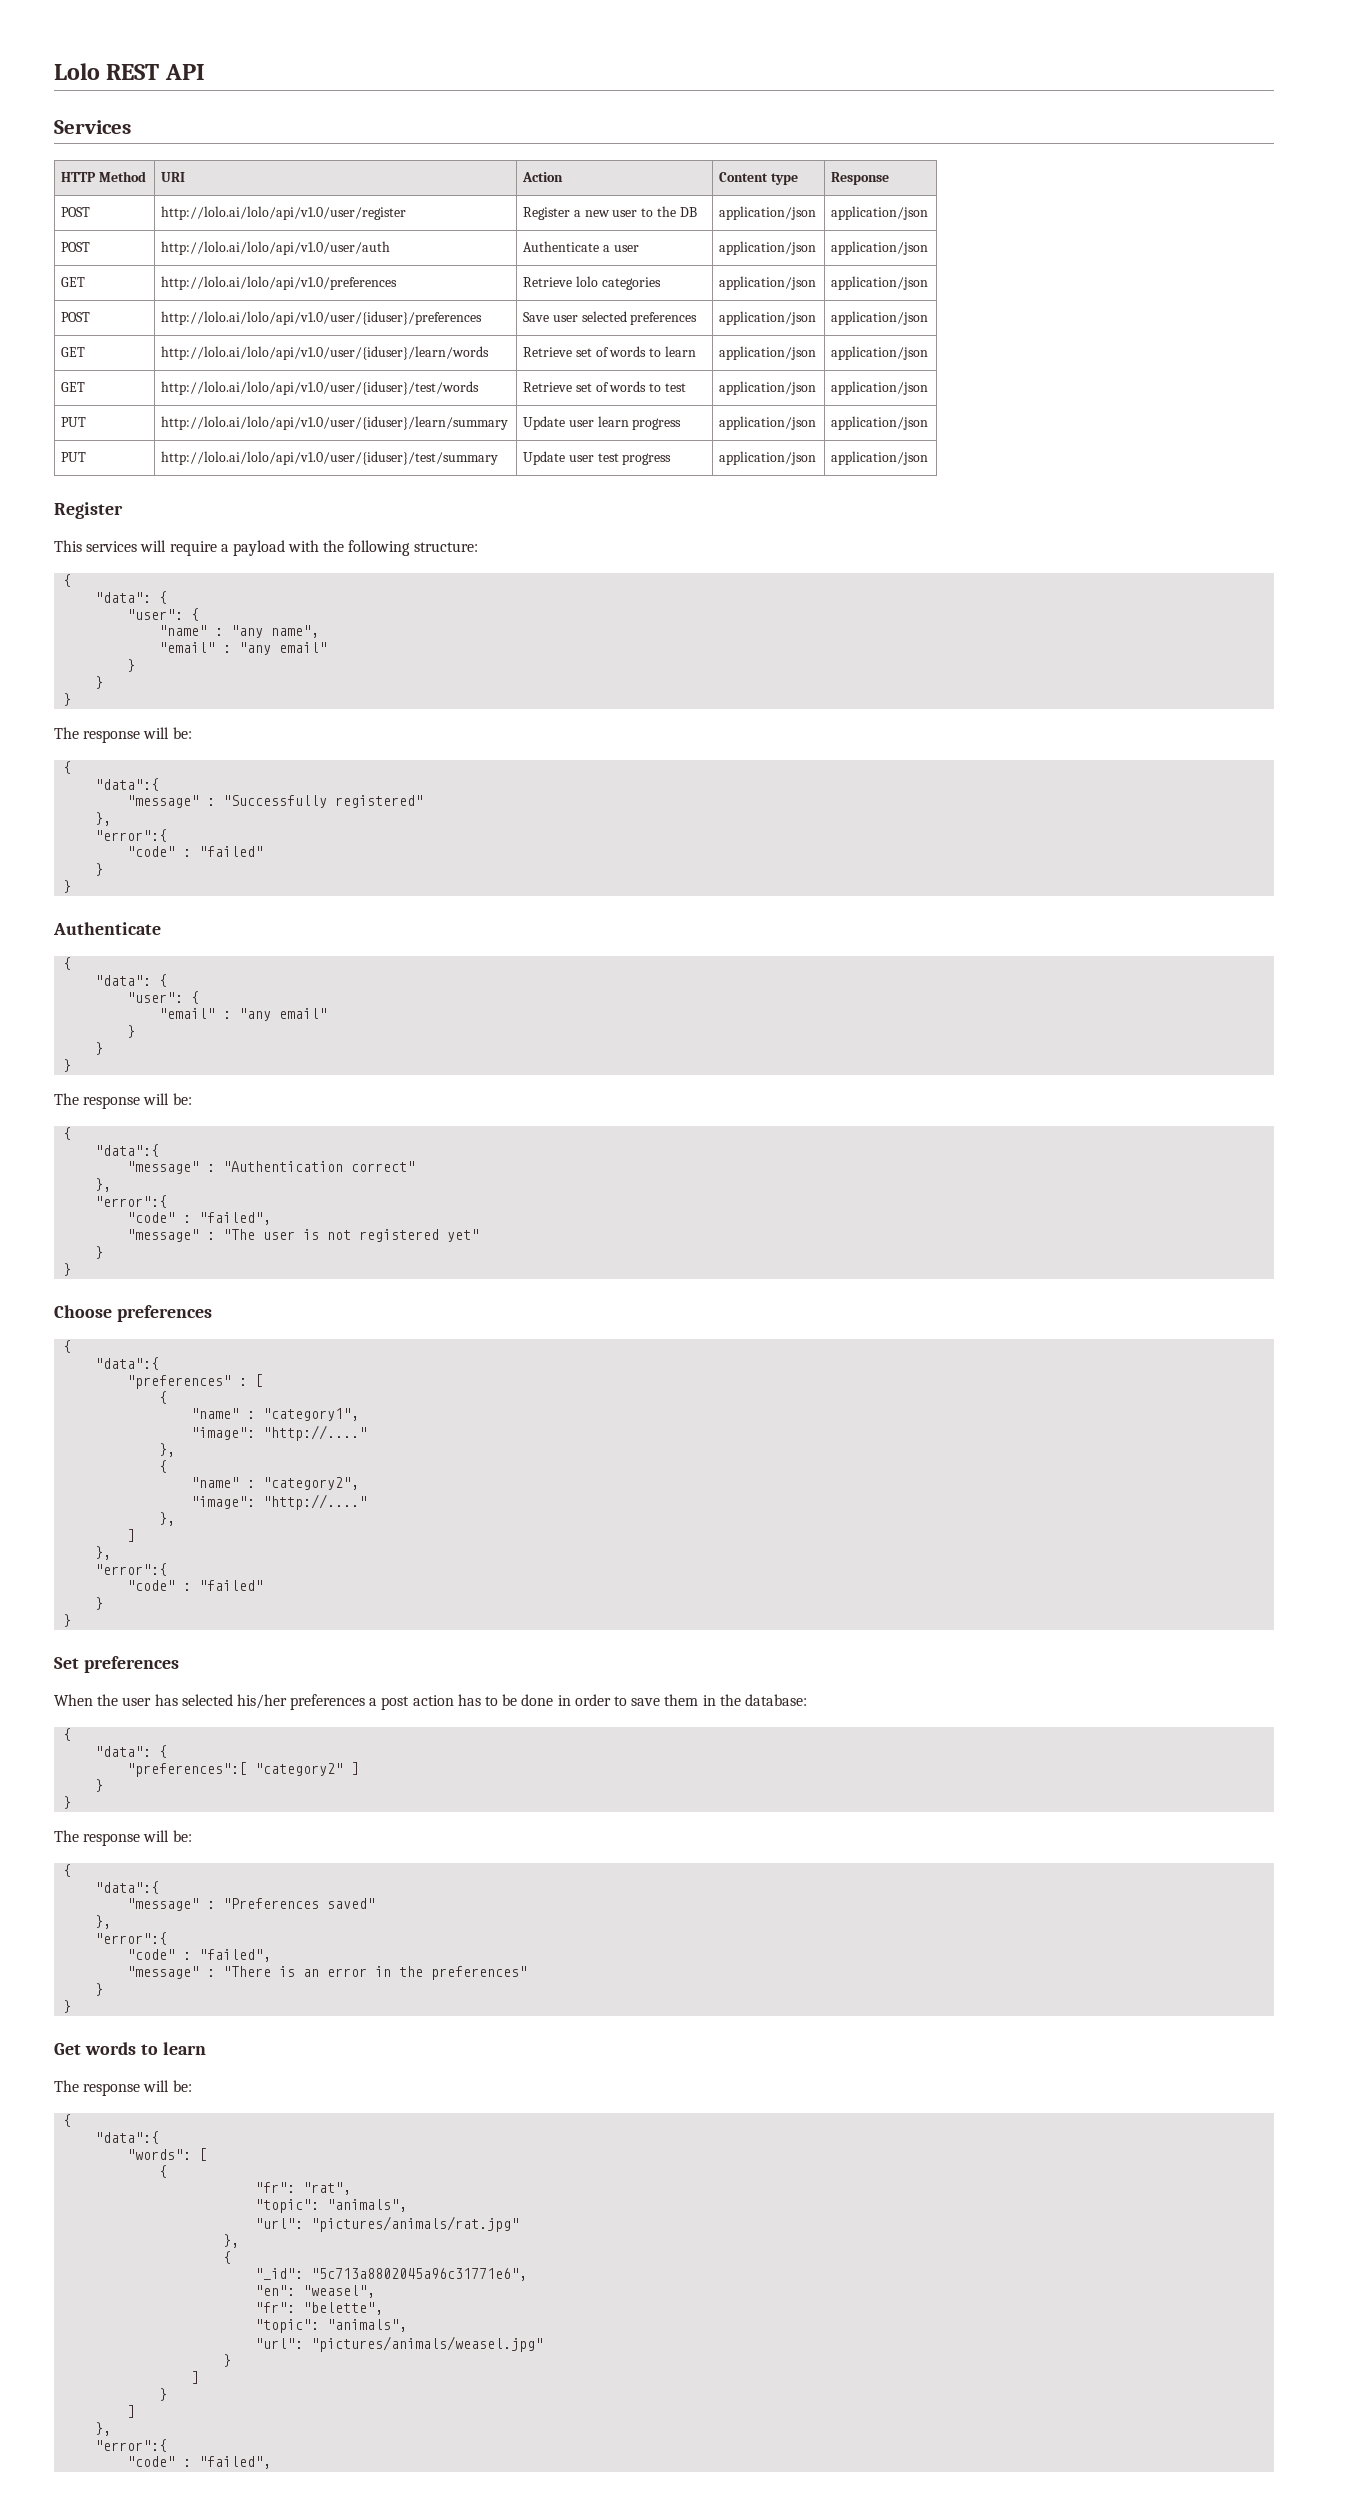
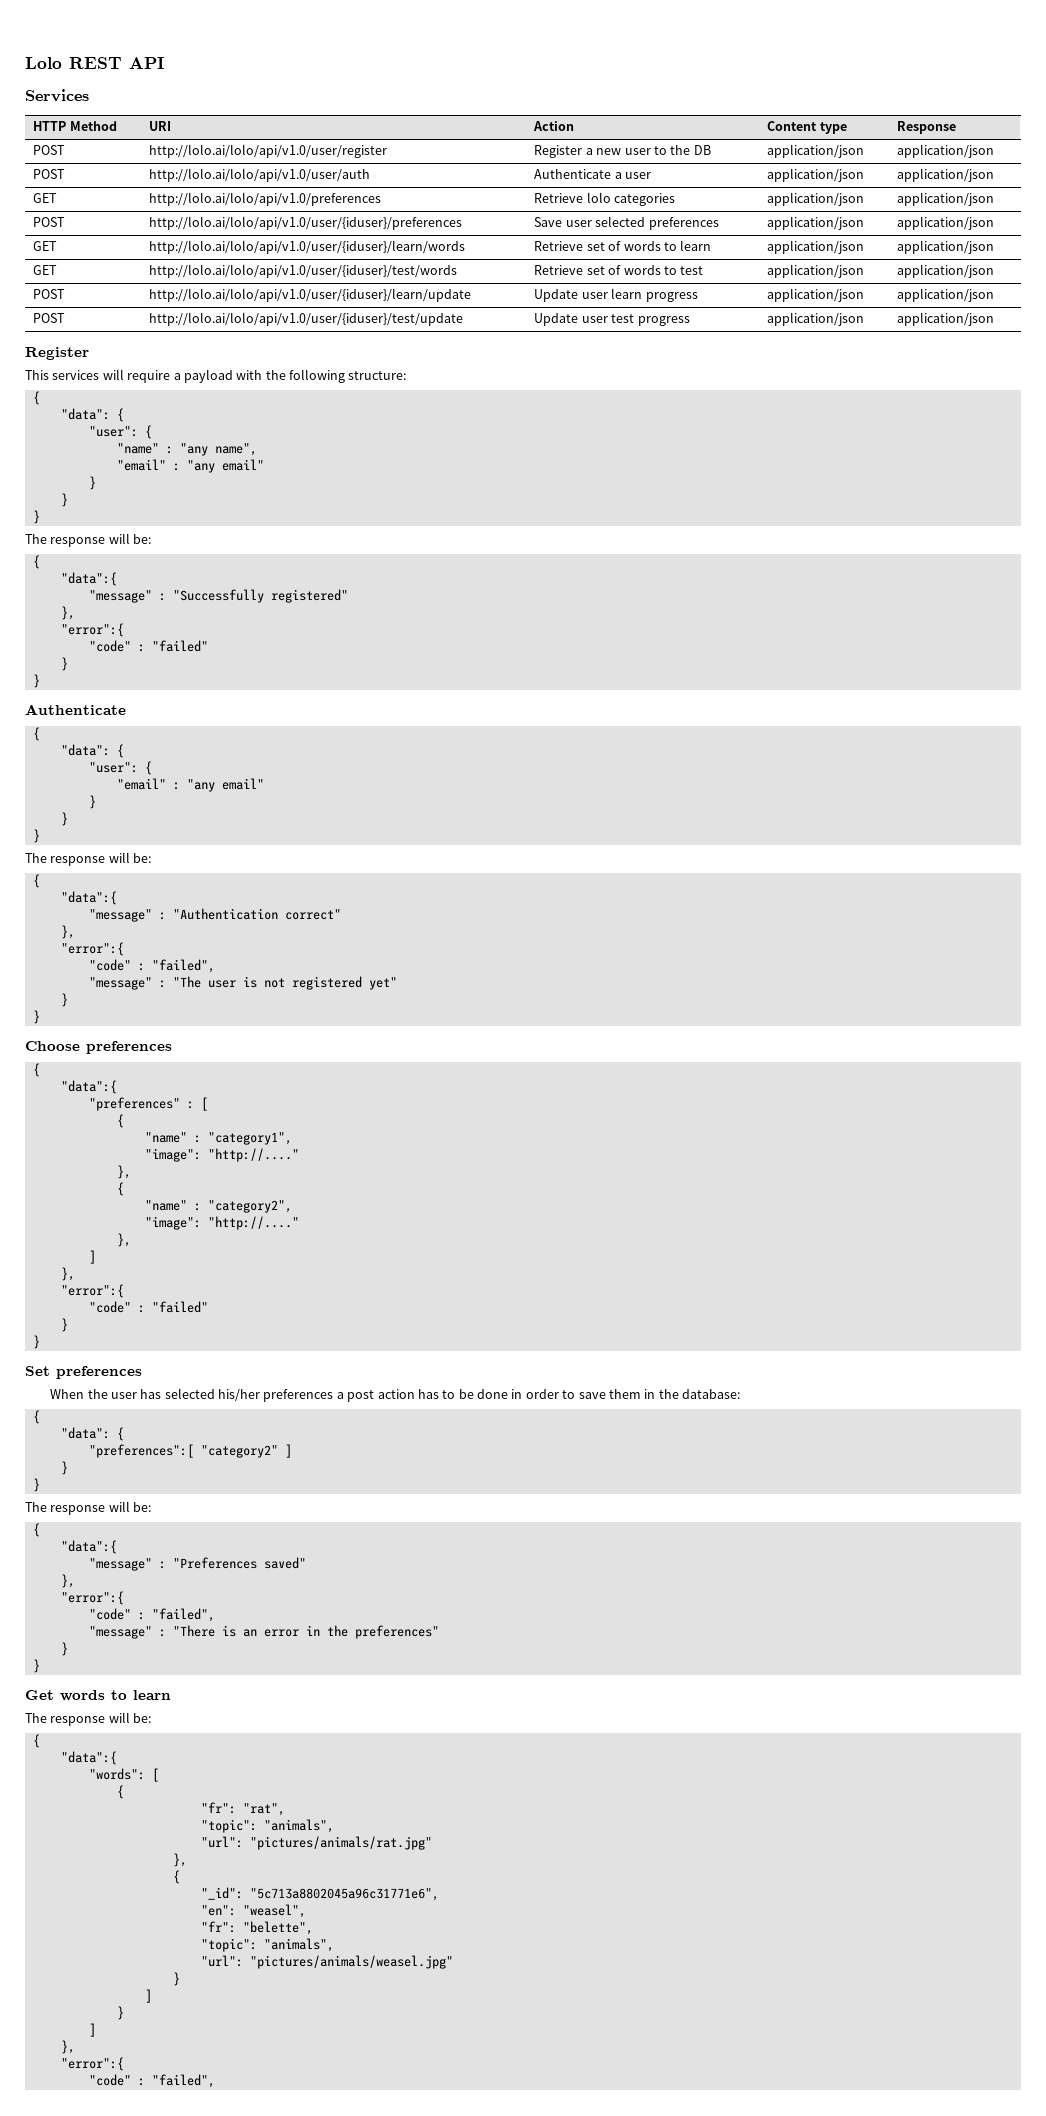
- PUT | http://lolo.ai/lolo/api/v1.0/user/{iduser}/learn/summary | Update user learn progress | application/json | application/json
+ POST | http://lolo.ai/lolo/api/v1.0/user/{iduser}/learn/update | Update user learn progress | application/json | application/json
- PUT | http://lolo.ai/lolo/api/v1.0/user/{iduser}/test/summary | Update user test progress | application/json | application/json
+ POST | http://lolo.ai/lolo/api/v1.0/user/{iduser}/test/update | Update user test progress | application/json | application/json

